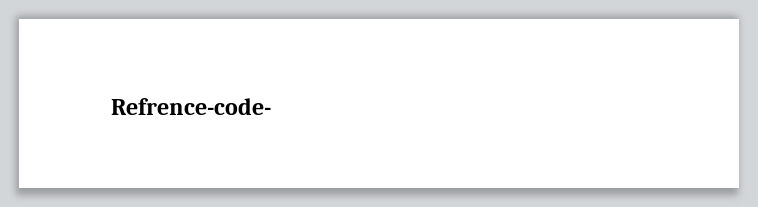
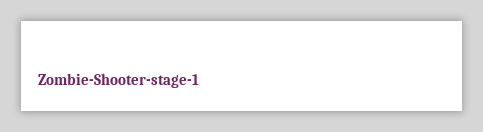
- Refrence-code-
+ Zombie-Shooter-stage-1

